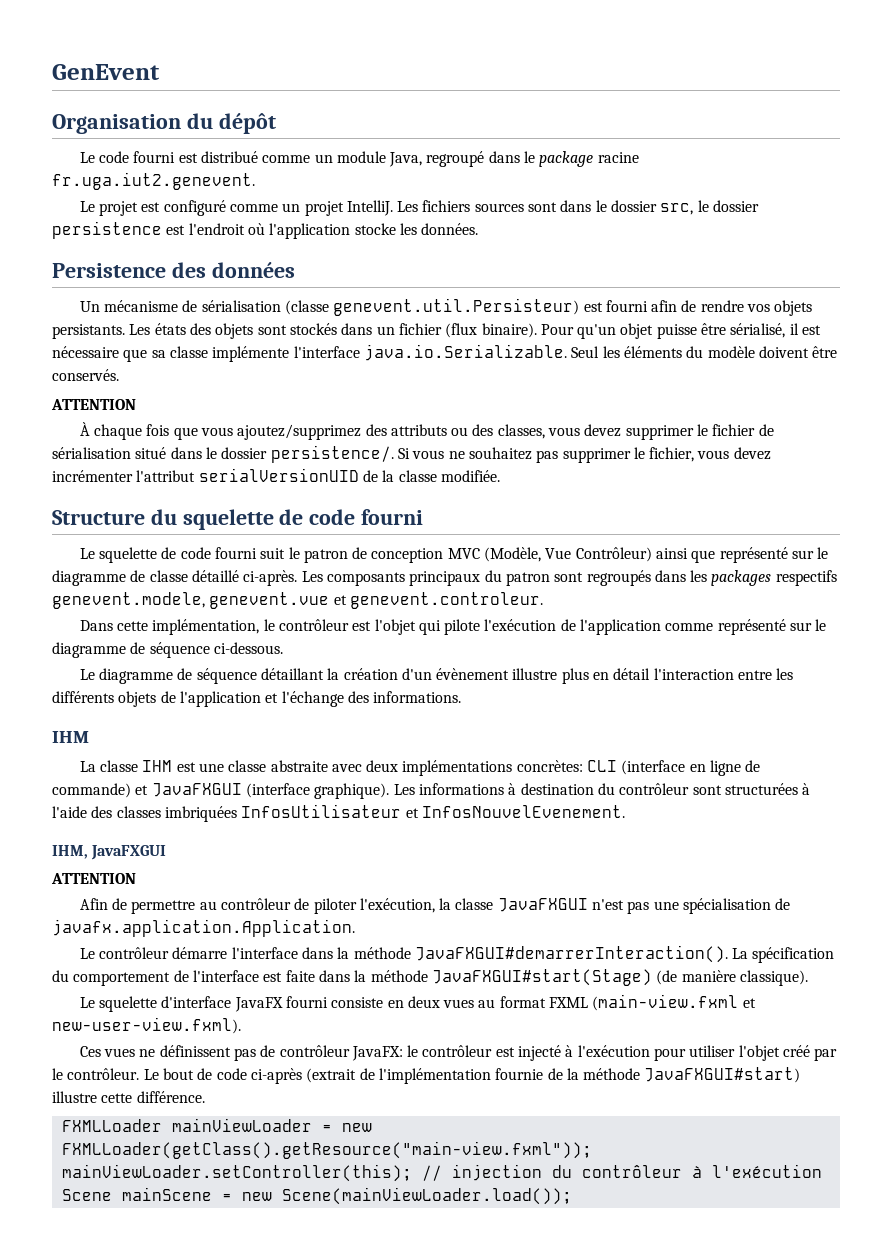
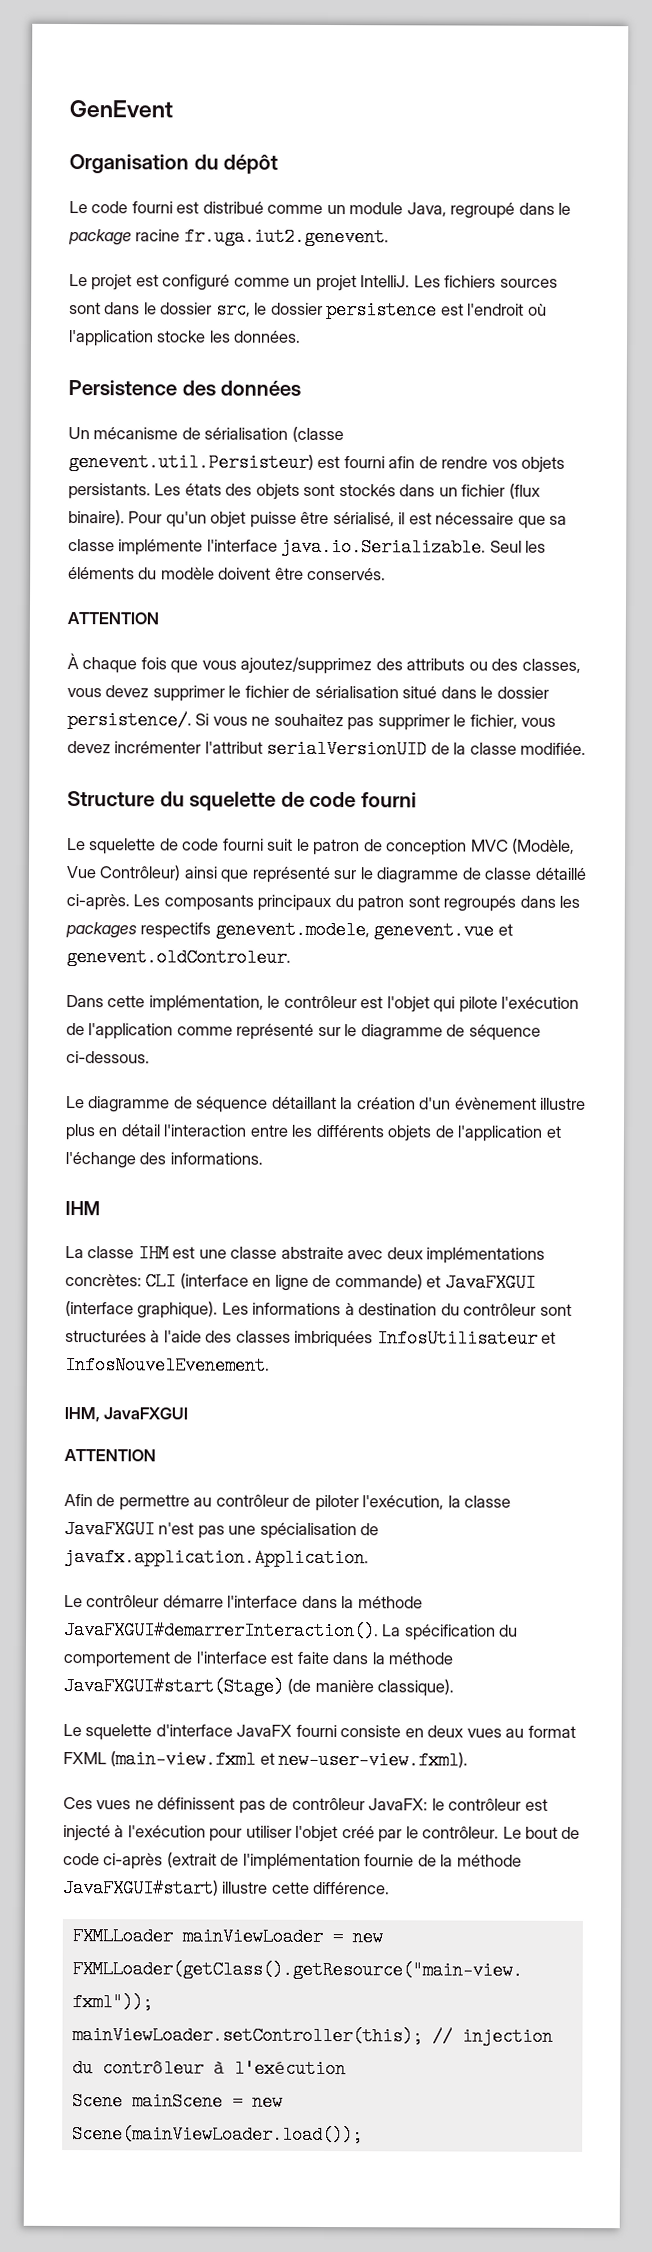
- Les composants principaux du patron sont regroupés dans les packages respectifs genevent.modele, genevent.vue et genevent.controleur.
+ Les composants principaux du patron sont regroupés dans les packages respectifs genevent.modele, genevent.vue et genevent.oldControleur.

